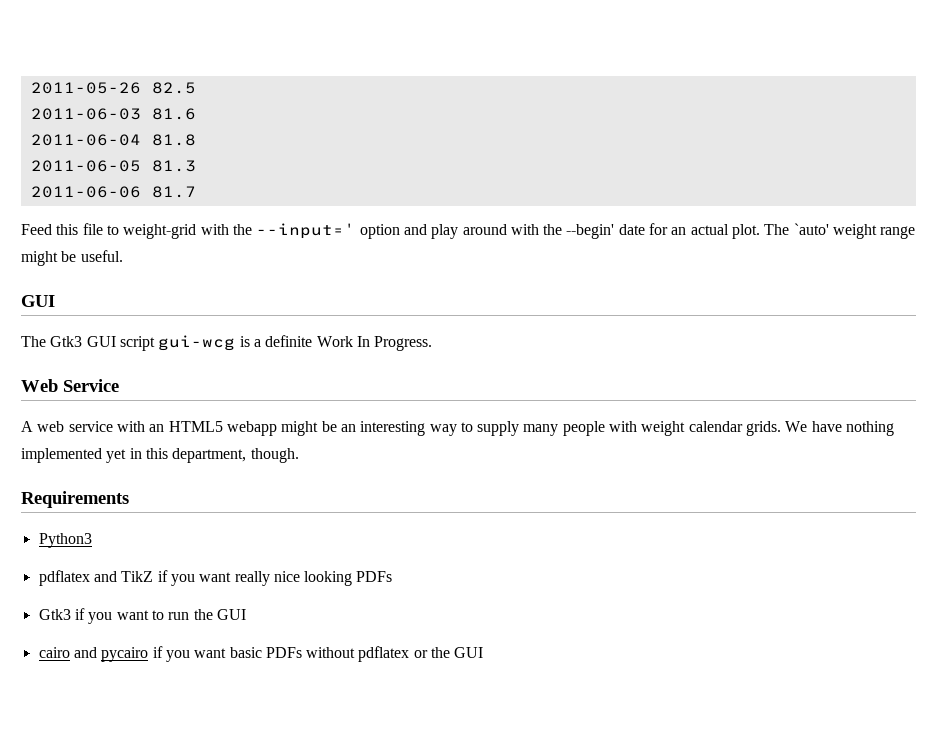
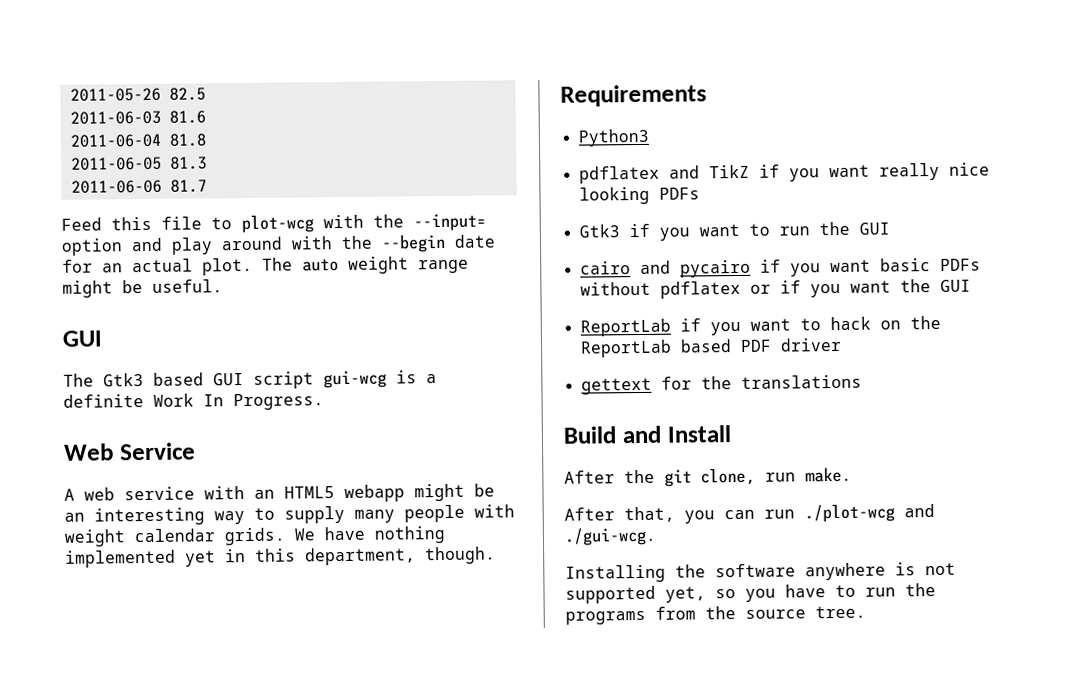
- Feed this file to weight-grid with the --input=' option and play around with the --begin' date for an actual plot.
+ Feed this file to plot-wcg with the --input= option and play around with the --begin date for an actual plot.
- The `auto' weight range might be useful.
+ The auto weight range might be useful.
- The Gtk3 GUI script gui-wcg is a definite Work In Progress.
+ The Gtk3 based GUI script gui-wcg is a definite Work In Progress.
- cairo and pycairo if you want basic PDFs without pdflatex or the GUI
+ cairo and pycairo if you want basic PDFs without pdflatex or if you want the GUI
+ ReportLab if you want to hack on the ReportLab based PDF driver
+ gettext for the translations
+ Build and Install
+ After the git clone, run make.
+ After that, you can run ./plot-wcg and ./gui-wcg.
+ Installing the software anywhere is not supported yet, so you have to run the programs from the source tree.

